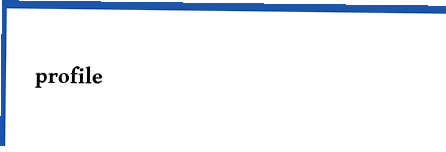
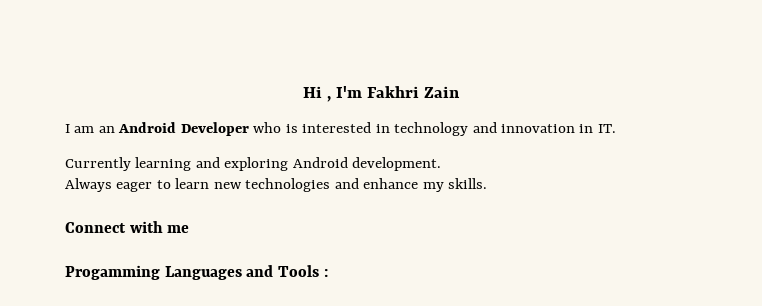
- profile
+ Hi , I'm Fakhri Zain
+ I am an Android Developer who is interested in technology and innovation in IT.
+ Currently learning and exploring Android development.
+ Always eager to learn new technologies and enhance my skills.
+ Connect with me
+ Progamming Languages and Tools :

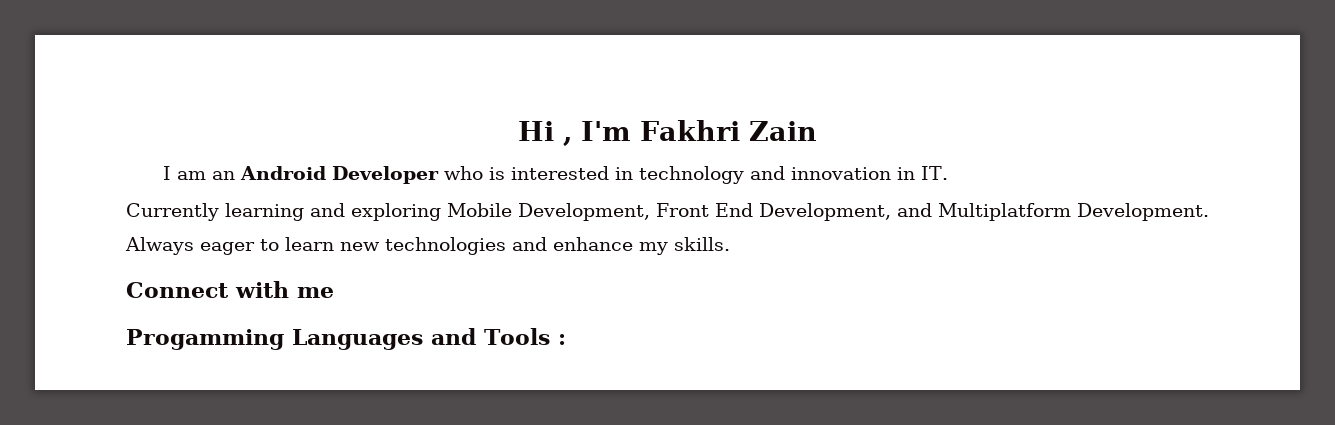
- Currently learning and exploring Android development.
+ Currently learning and exploring Mobile Development, Front End Development, and Multiplatform Development.

